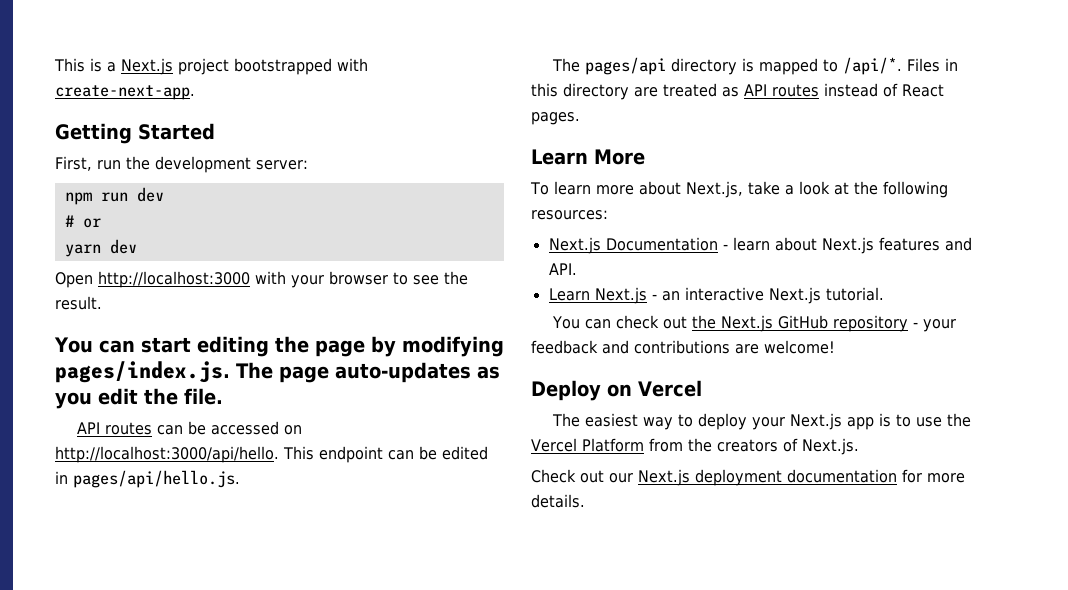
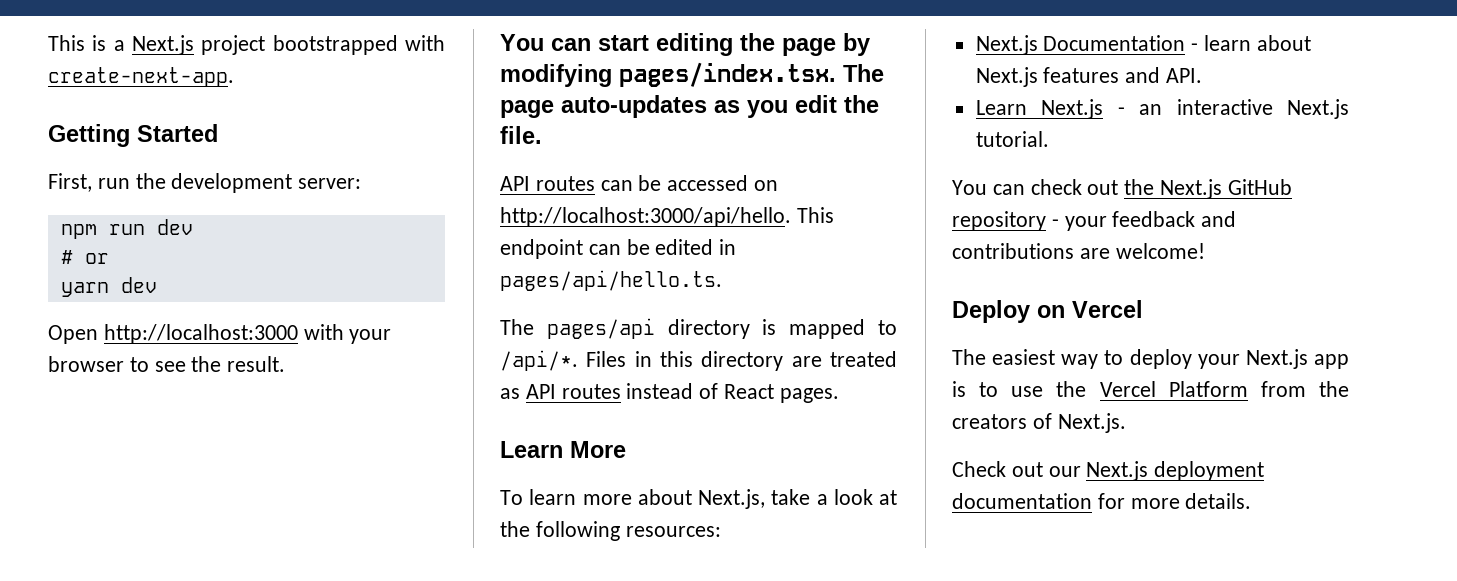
- You can start editing the page by modifying pages/index.js. The page auto-updates as you edit the file.
+ You can start editing the page by modifying pages/index.tsx. The page auto-updates as you edit the file.
- This endpoint can be edited in pages/api/hello.js.
+ This endpoint can be edited in pages/api/hello.ts.

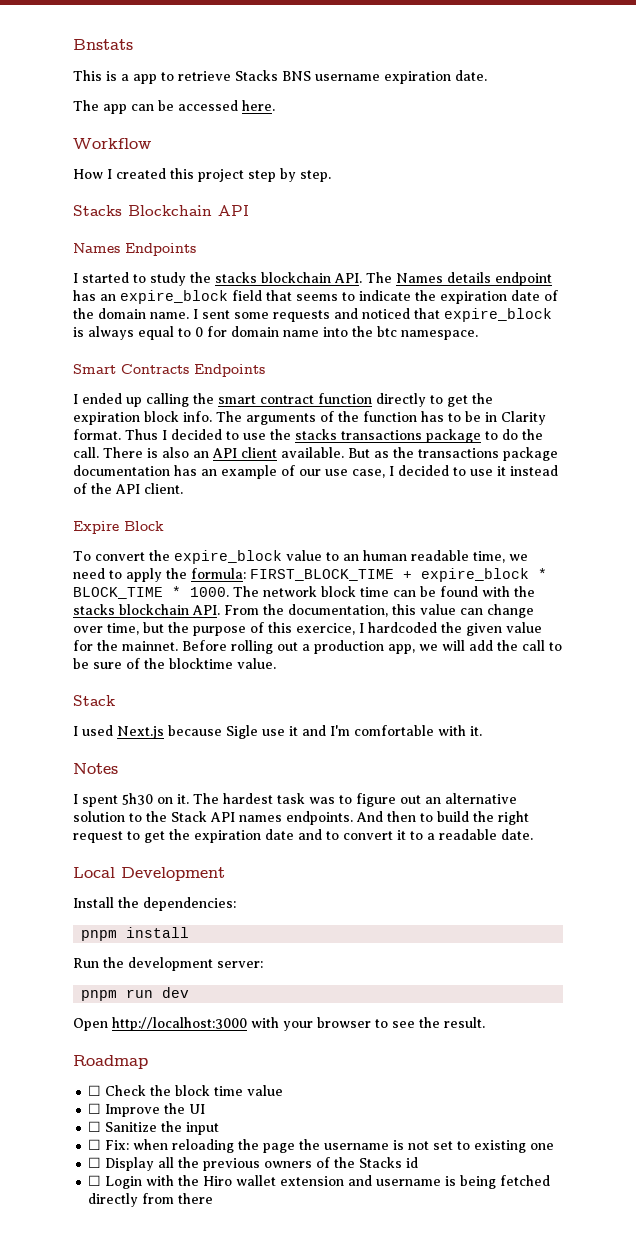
+ Bnstats
- This is a Next.js project bootstrapped with create-next-app.
- Getting Started
- First, run the development server:
+ This is a app to retrieve Stacks BNS username expiration date.
+ The app can be accessed here.
+ Workflow
+ How I created this project step by step.
+ Stacks Blockchain API
+ Names Endpoints
+ I started to study the stacks blockchain API. The Names details endpoint has an expire_block field that seems to indicate the expiration date of the domain name. I sent some requests and noticed that expire_block is always equal to 0 for domain name into the btc namespace.
+ Smart Contracts Endpoints
+ I ended up calling the smart contract function directly to get the expiration block info. The arguments of the function has to be in Clarity format. Thus I decided to use the stacks transactions package to do the call. There is also an API client available. But as the transactions package documentation has an example of our use case, I decided to use it instead of the API client.
+ Expire Block
+ To convert the expire_block value to an human readable time, we need to apply the formula: FIRST_BLOCK_TIME + expire_block * BLOCK_TIME * 1000. The network block time can be found with the stacks blockchain API. From the documentation, this value can change over time, but the purpose of this exercice, I hardcoded the given value for the mainnet. Before rolling out a production app, we will add the call to be sure of the blocktime value.
+ Stack
+ I used Next.js because Sigle use it and I'm comfortable with it.
+ Notes
+ I spent 5h30 on it. The hardest task was to figure out an alternative solution to the Stack API names endpoints. And then to build the right request to get the expiration date and to convert it to a readable date.
+ Local Development
+ Install the dependencies:
+ pnpm install
+ Run the development server:
- npm run dev
+ pnpm run dev
- # or
- yarn dev
- You can start editing the page by modifying pages/index.tsx. The page auto-updates as you edit the file.
- API routes can be accessed on http://localhost:3000/api/hello. This endpoint can be edited in pages/api/hello.ts.
- The pages/api directory is mapped to /api/*. Files in this directory are treated as API routes instead of React pages.
- Learn More
- To learn more about Next.js, take a look at the following resources:
- Next.js Documentation - learn about Next.js features and API.
- Learn Next.js - an interactive Next.js tutorial.
- You can check out the Next.js GitHub repository - your feedback and contributions are welcome!
- Deploy on Vercel
- The easiest way to deploy your Next.js app is to use the Vercel Platform from the creators of Next.js.
- Check out our Next.js deployment documentation for more details.
+ Roadmap
+ ☐ Check the block time value
+ ☐ Improve the UI
+ ☐ Sanitize the input
+ ☐ Fix: when reloading the page the username is not set to existing one
+ ☐ Display all the previous owners of the Stacks id
+ ☐ Login with the Hiro wallet extension and username is being fetched directly from there

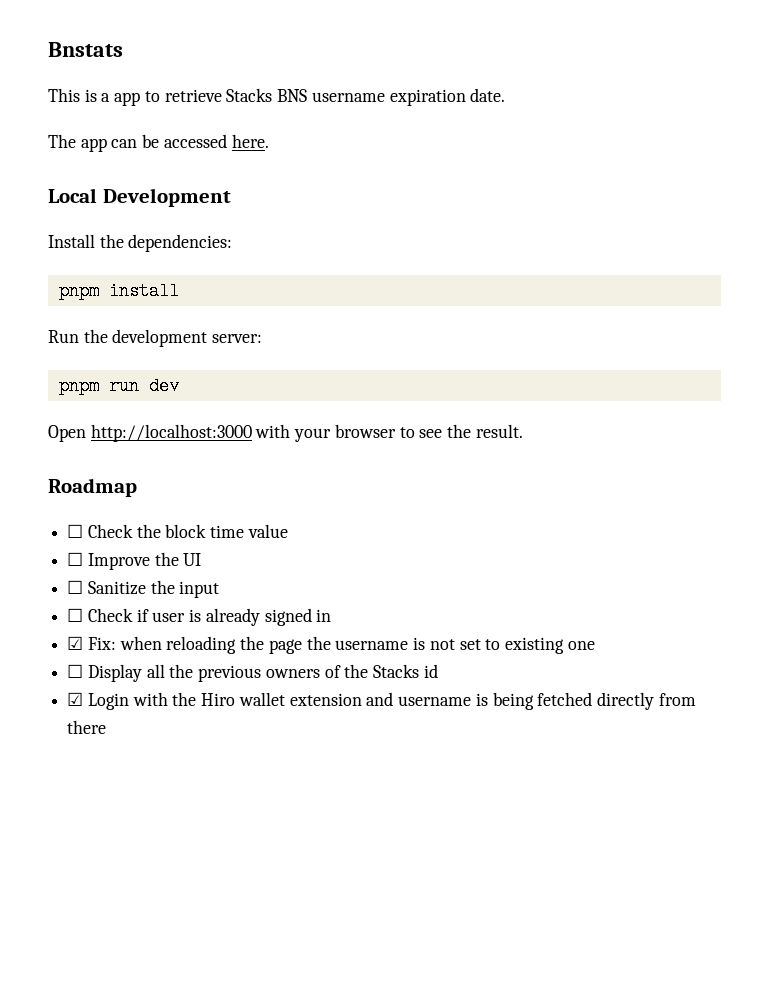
- Workflow
- How I created this project step by step.
- Stacks Blockchain API
- Names Endpoints
- I started to study the stacks blockchain API. The Names details endpoint has an expire_block field that seems to indicate the expiration date of the domain name. I sent some requests and noticed that expire_block is always equal to 0 for domain name into the btc namespace.
- Smart Contracts Endpoints
- I ended up calling the smart contract function directly to get the expiration block info. The arguments of the function has to be in Clarity format. Thus I decided to use the stacks transactions package to do the call. There is also an API client available. But as the transactions package documentation has an example of our use case, I decided to use it instead of the API client.
- Expire Block
- To convert the expire_block value to an human readable time, we need to apply the formula: FIRST_BLOCK_TIME + expire_block * BLOCK_TIME * 1000. The network block time can be found with the stacks blockchain API. From the documentation, this value can change over time, but the purpose of this exercice, I hardcoded the given value for the mainnet. Before rolling out a production app, we will add the call to be sure of the blocktime value.
- Stack
- I used Next.js because Sigle use it and I'm comfortable with it.
- Notes
- I spent 5h30 on it. The hardest task was to figure out an alternative solution to the Stack API names endpoints. And then to build the right request to get the expiration date and to convert it to a readable date.
- ☐ Fix: when reloading the page the username is not set to existing one
+ ☐ Check if user is already signed in
+ ☑ Fix: when reloading the page the username is not set to existing one
- ☐ Login with the Hiro wallet extension and username is being fetched directly from there
+ ☑ Login with the Hiro wallet extension and username is being fetched directly from there

